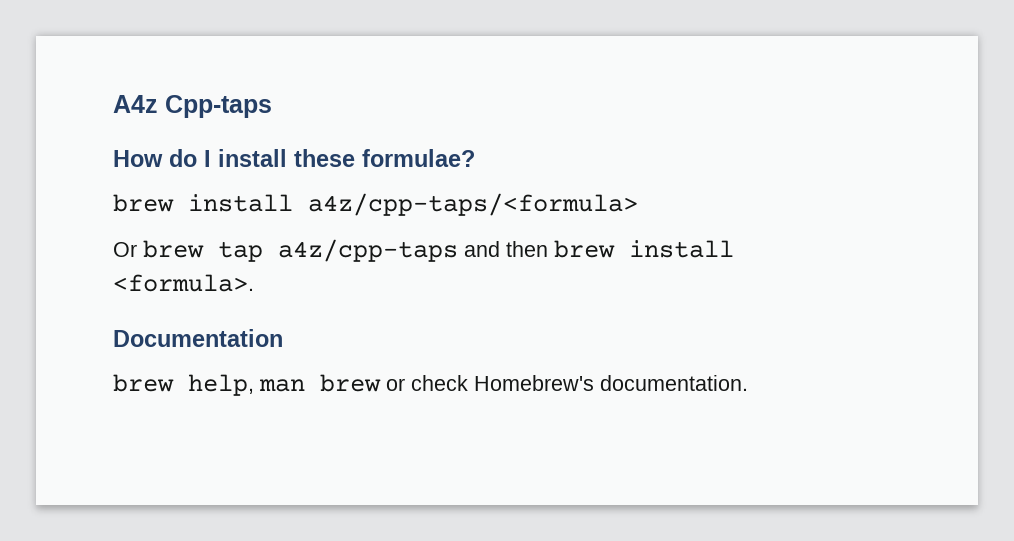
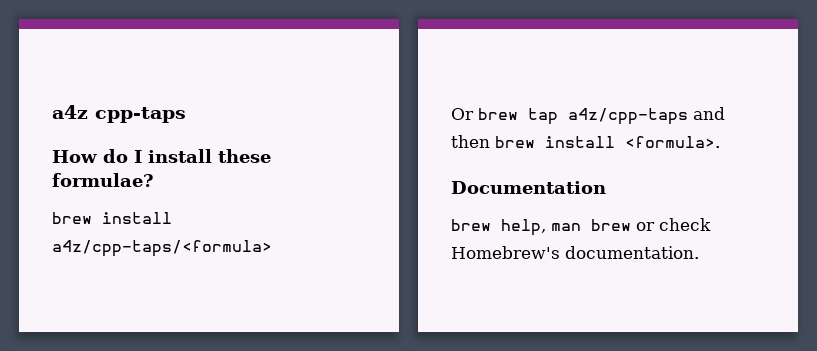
- A4z Cpp-taps
+ a4z cpp-taps

